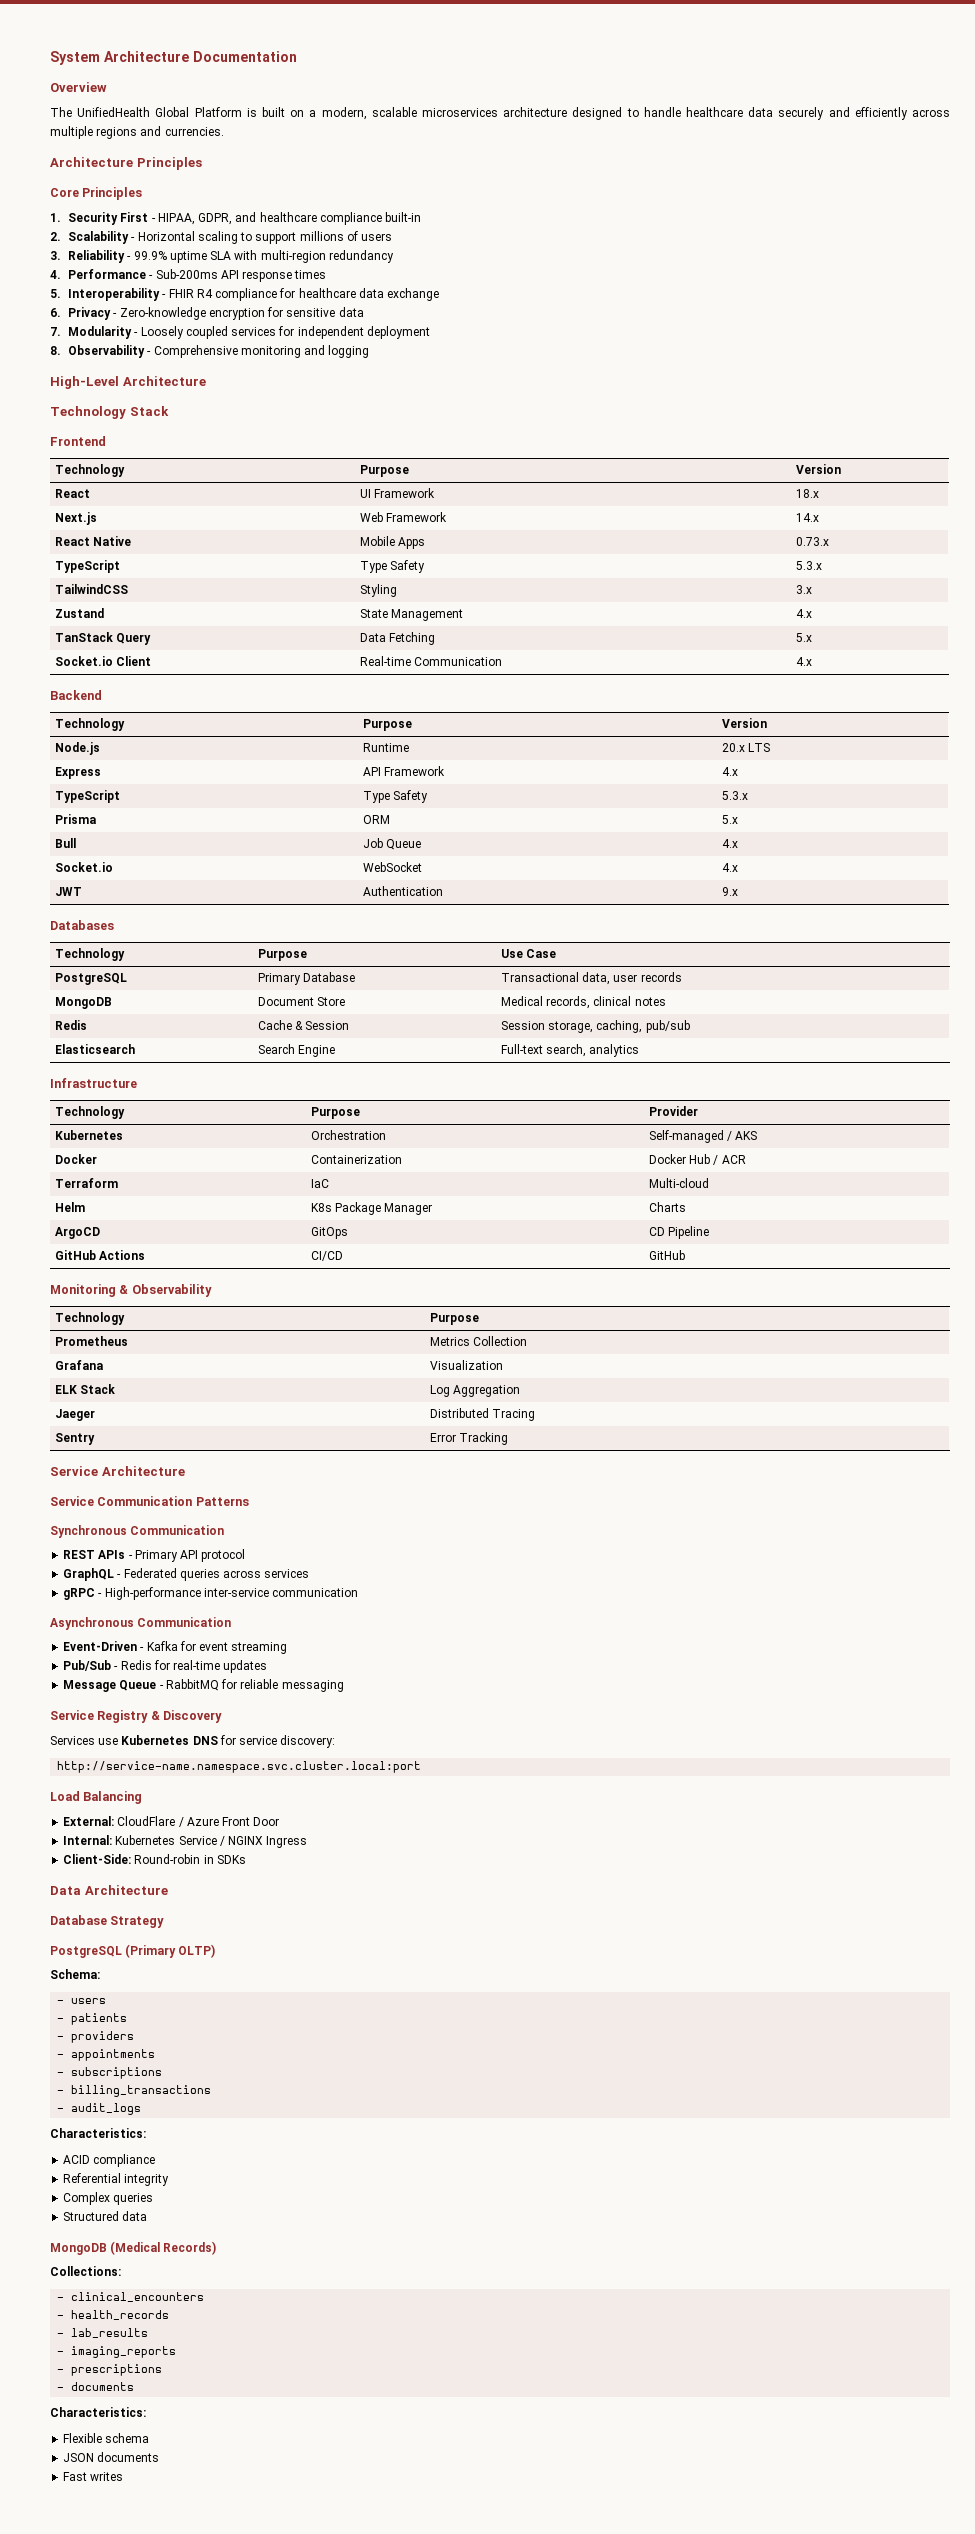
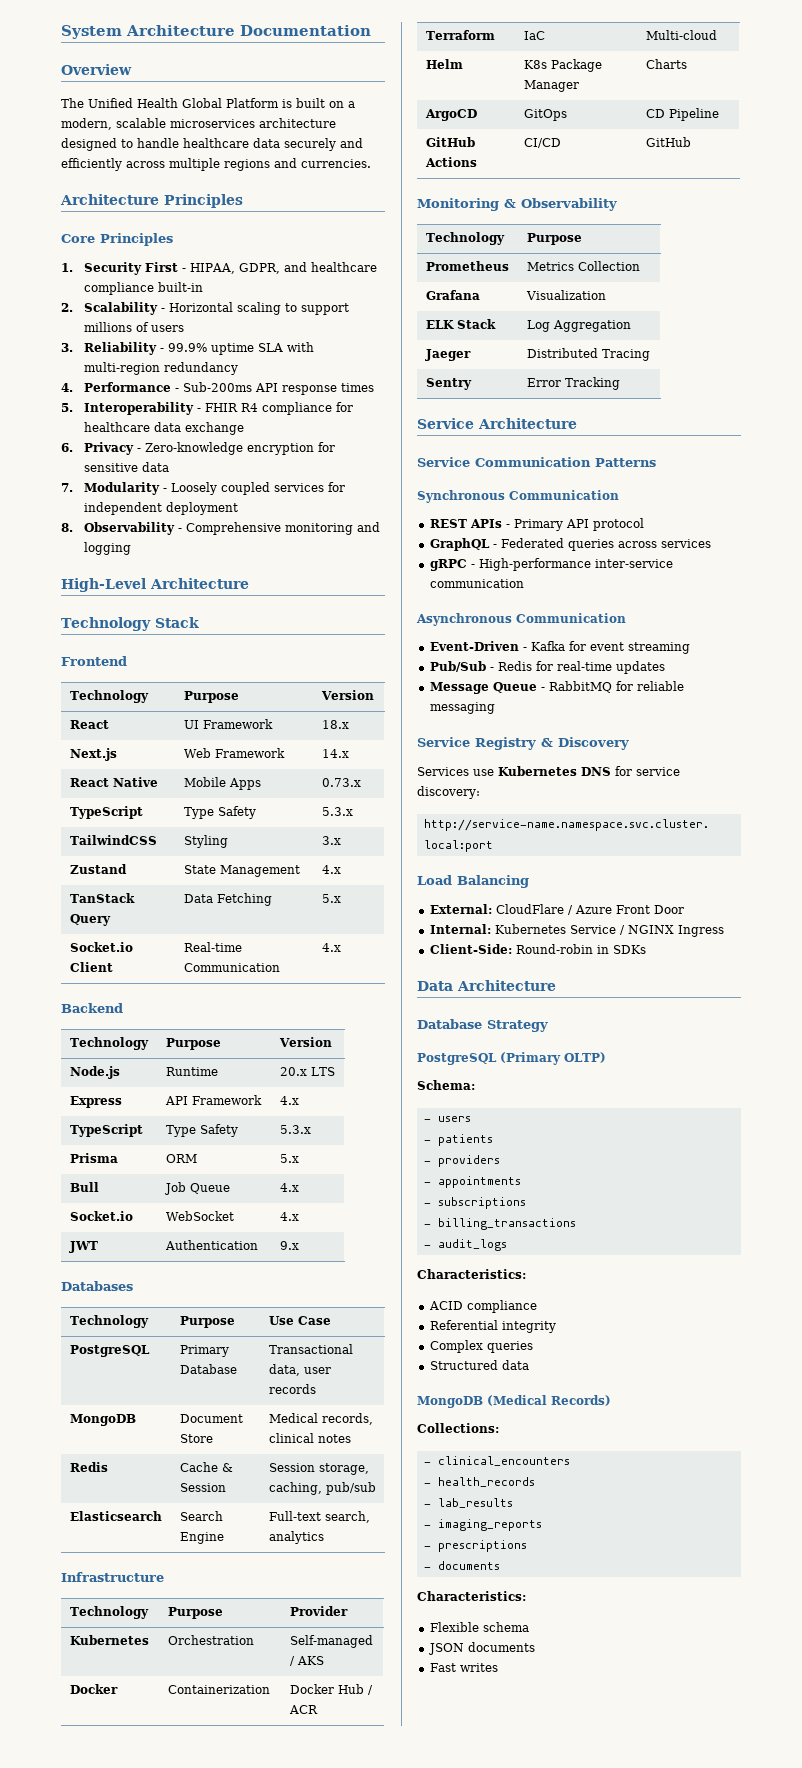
- The UnifiedHealth Global Platform is built on a modern, scalable microservices architecture designed to handle healthcare data securely and efficiently across multiple regions and currencies.
+ The Unified Health Global Platform is built on a modern, scalable microservices architecture designed to handle healthcare data securely and efficiently across multiple regions and currencies.

